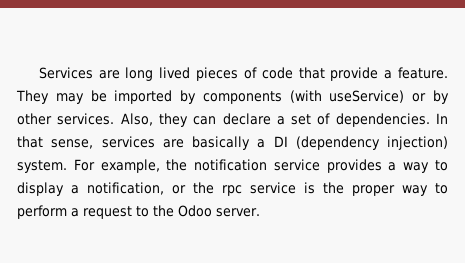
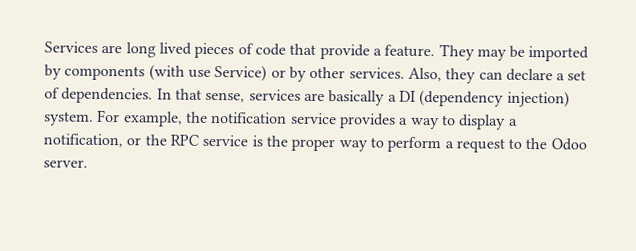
- They may be imported by components (with useService) or by other services.
+ They may be imported by components (with use Service) or by other services.
- For example, the notification service provides a way to display a notification, or the rpc service is the proper way to perform a request to the Odoo server.
+ For example, the notification service provides a way to display a notification, or the RPC service is the proper way to perform a request to the Odoo server.

